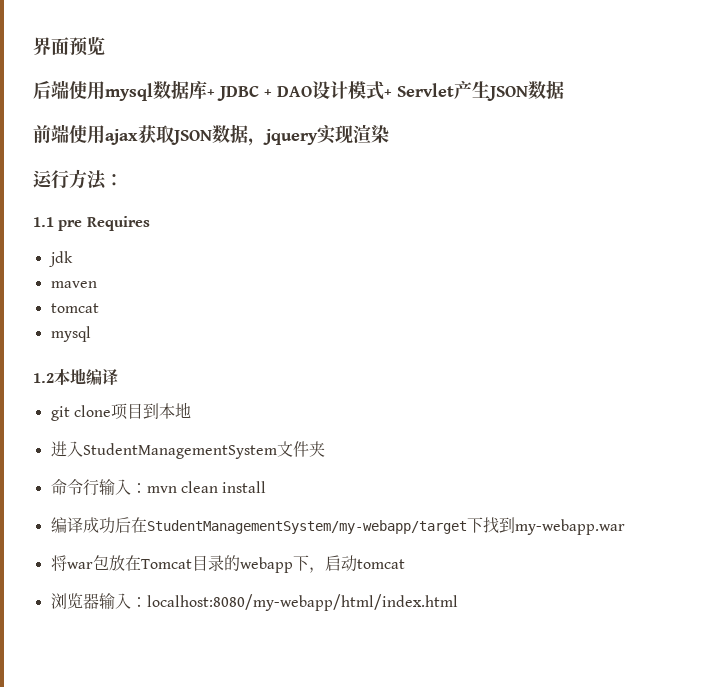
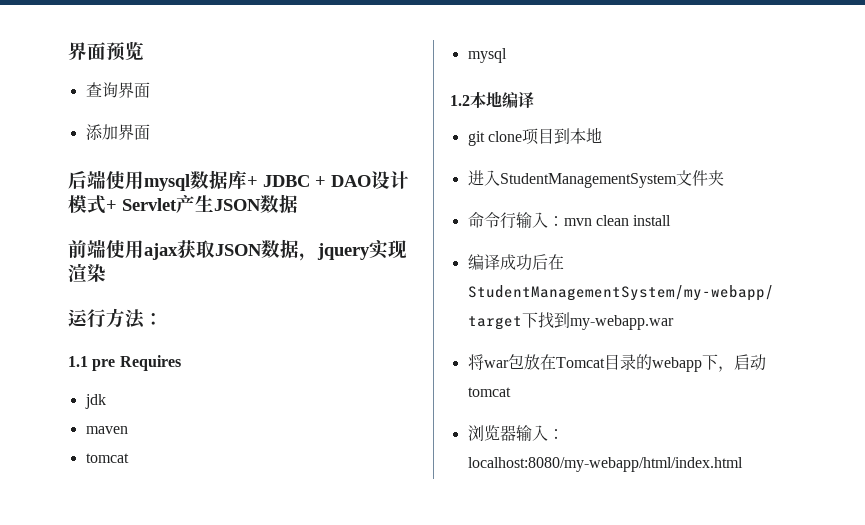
+ 查询界面
+ 添加界面

